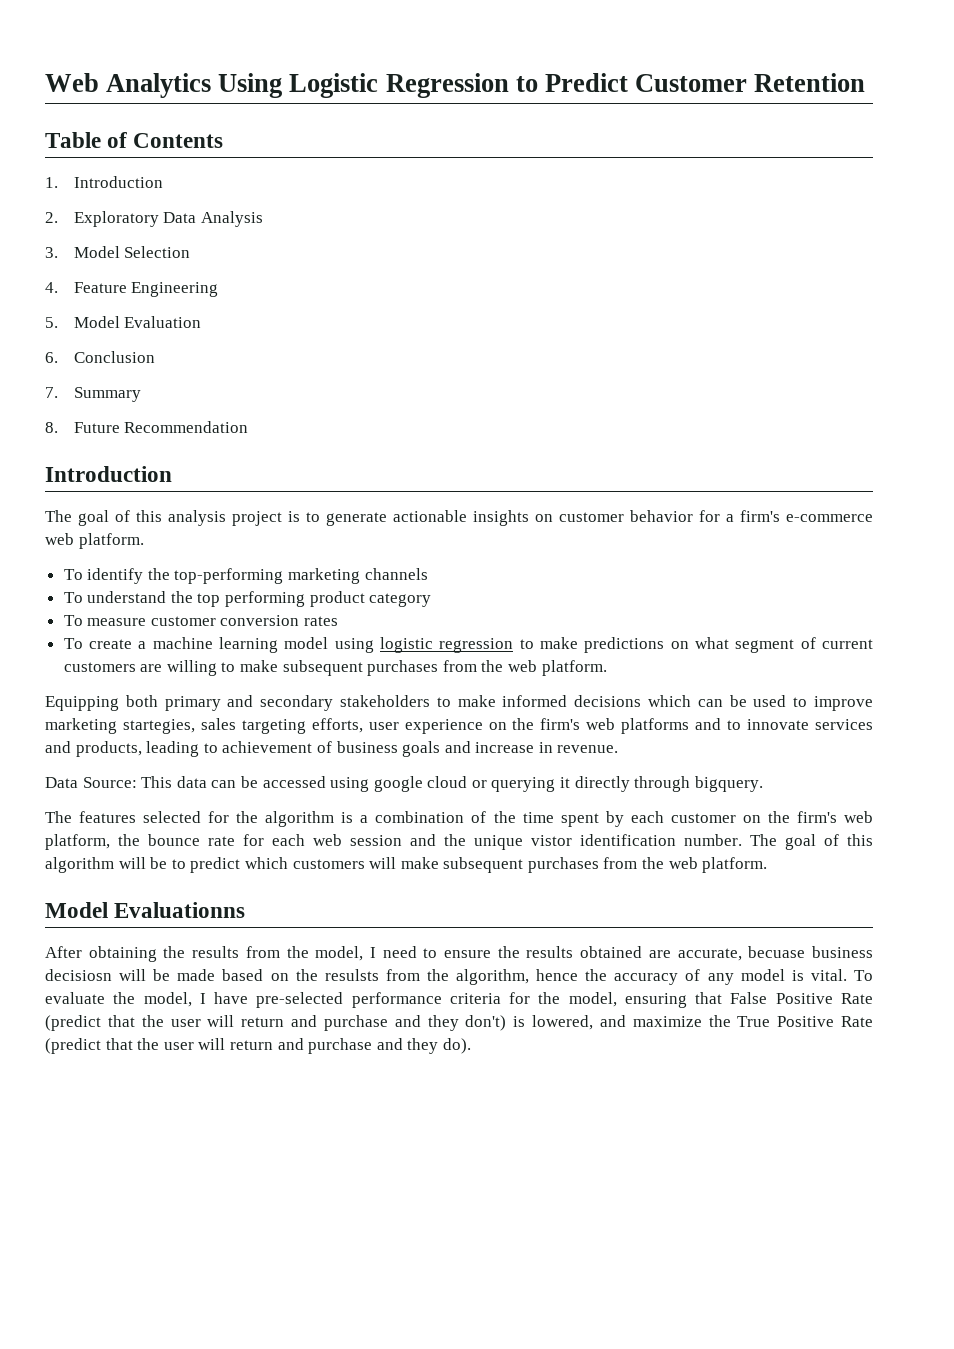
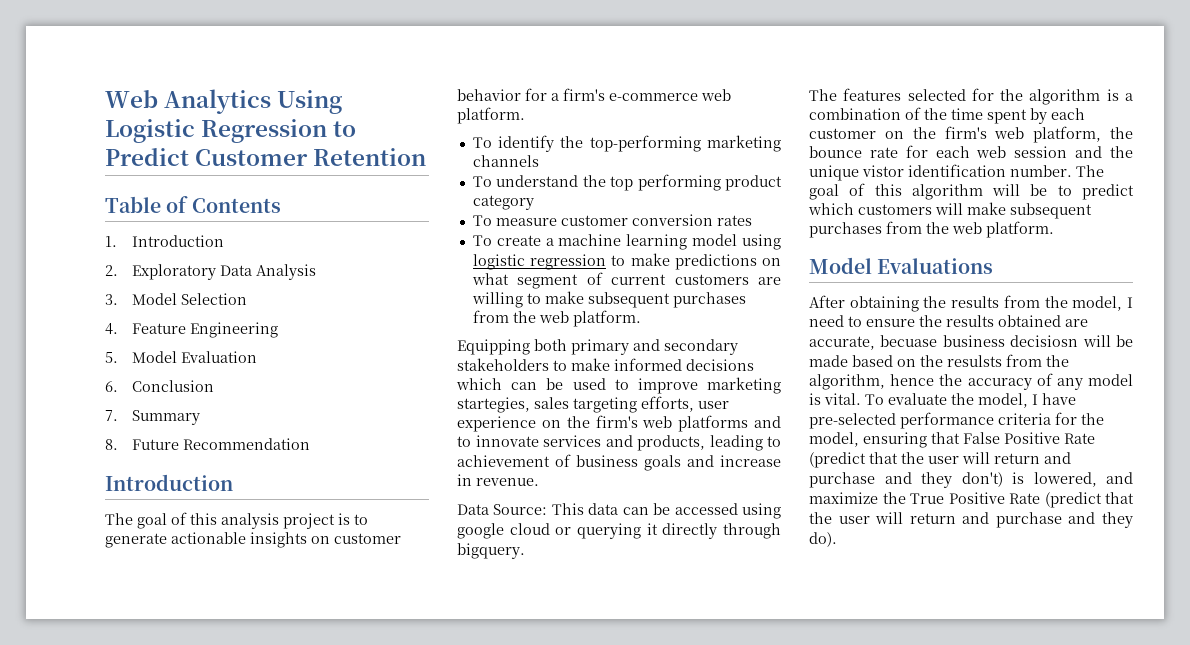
- Model Evaluationns
+ Model Evaluations

